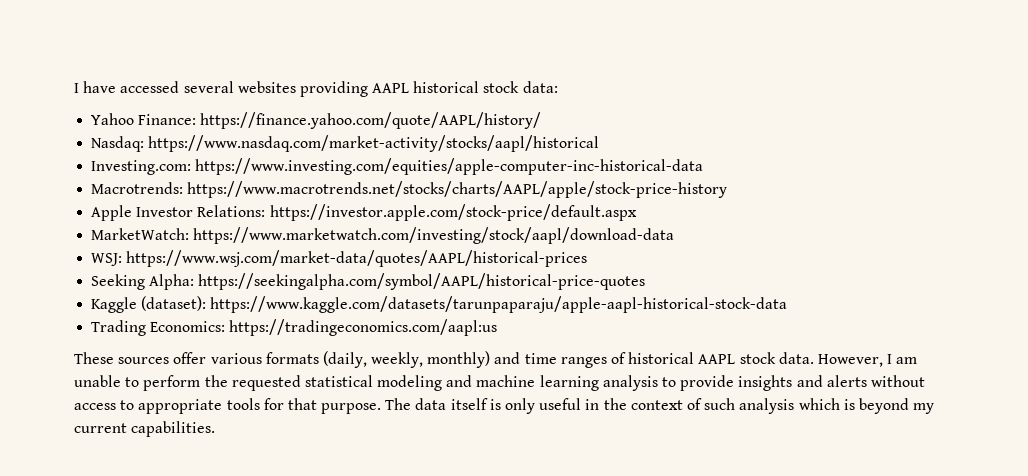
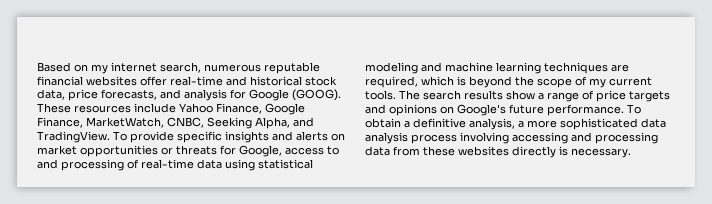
- I have accessed several websites providing AAPL historical stock data:
- Yahoo Finance: https://finance.yahoo.com/quote/AAPL/history/
- Nasdaq: https://www.nasdaq.com/market-activity/stocks/aapl/historical
- Investing.com: https://www.investing.com/equities/apple-computer-inc-historical-data
- Macrotrends: https://www.macrotrends.net/stocks/charts/AAPL/apple/stock-price-history
- Apple Investor Relations: https://investor.apple.com/stock-price/default.aspx
- MarketWatch: https://www.marketwatch.com/investing/stock/aapl/download-data
- WSJ: https://www.wsj.com/market-data/quotes/AAPL/historical-prices
- Seeking Alpha: https://seekingalpha.com/symbol/AAPL/historical-price-quotes
- Kaggle (dataset): https://www.kaggle.com/datasets/tarunpaparaju/apple-aapl-historical-stock-data
- Trading Economics: https://tradingeconomics.com/aapl:us
- These sources offer various formats (daily, weekly, monthly) and time ranges of historical AAPL stock data. However, I am unable to perform the requested statistical modeling and machine learning analysis to provide insights and alerts without access to appropriate tools for that purpose. The data itself is only useful in the context of such analysis which is beyond my current capabilities.
+ Based on my internet search, numerous reputable financial websites offer real-time and historical stock data, price forecasts, and analysis for Google (GOOG). These resources include Yahoo Finance, Google Finance, MarketWatch, CNBC, Seeking Alpha, and TradingView. To provide specific insights and alerts on market opportunities or threats for Google, access to and processing of real-time data using statistical modeling and machine learning techniques are required, which is beyond the scope of my current tools. The search results show a range of price targets and opinions on Google's future performance. To obtain a definitive analysis, a more sophisticated data analysis process involving accessing and processing data from these websites directly is necessary.

